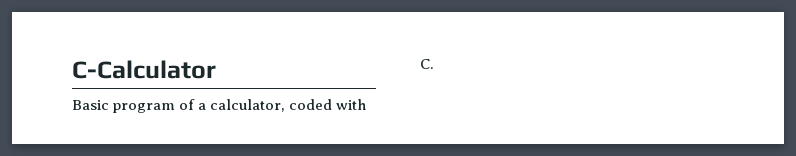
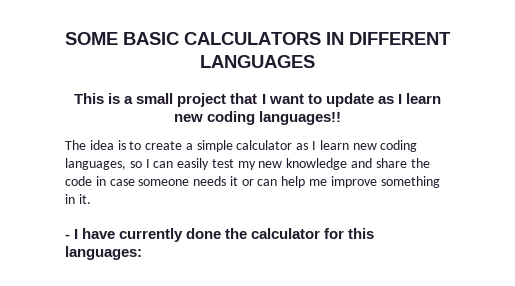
- C-Calculator
- Basic program of a calculator, coded with C.
+ SOME BASIC CALCULATORS IN DIFFERENT LANGUAGES
+ This is a small project that I want to update as I learn new coding languages!!
+ The idea is to create a simple calculator as I learn new coding languages, so I can easily test my new knowledge and share the code in case someone needs it or can help me improve something in it.
+ - I have currently done the calculator for this languages:

